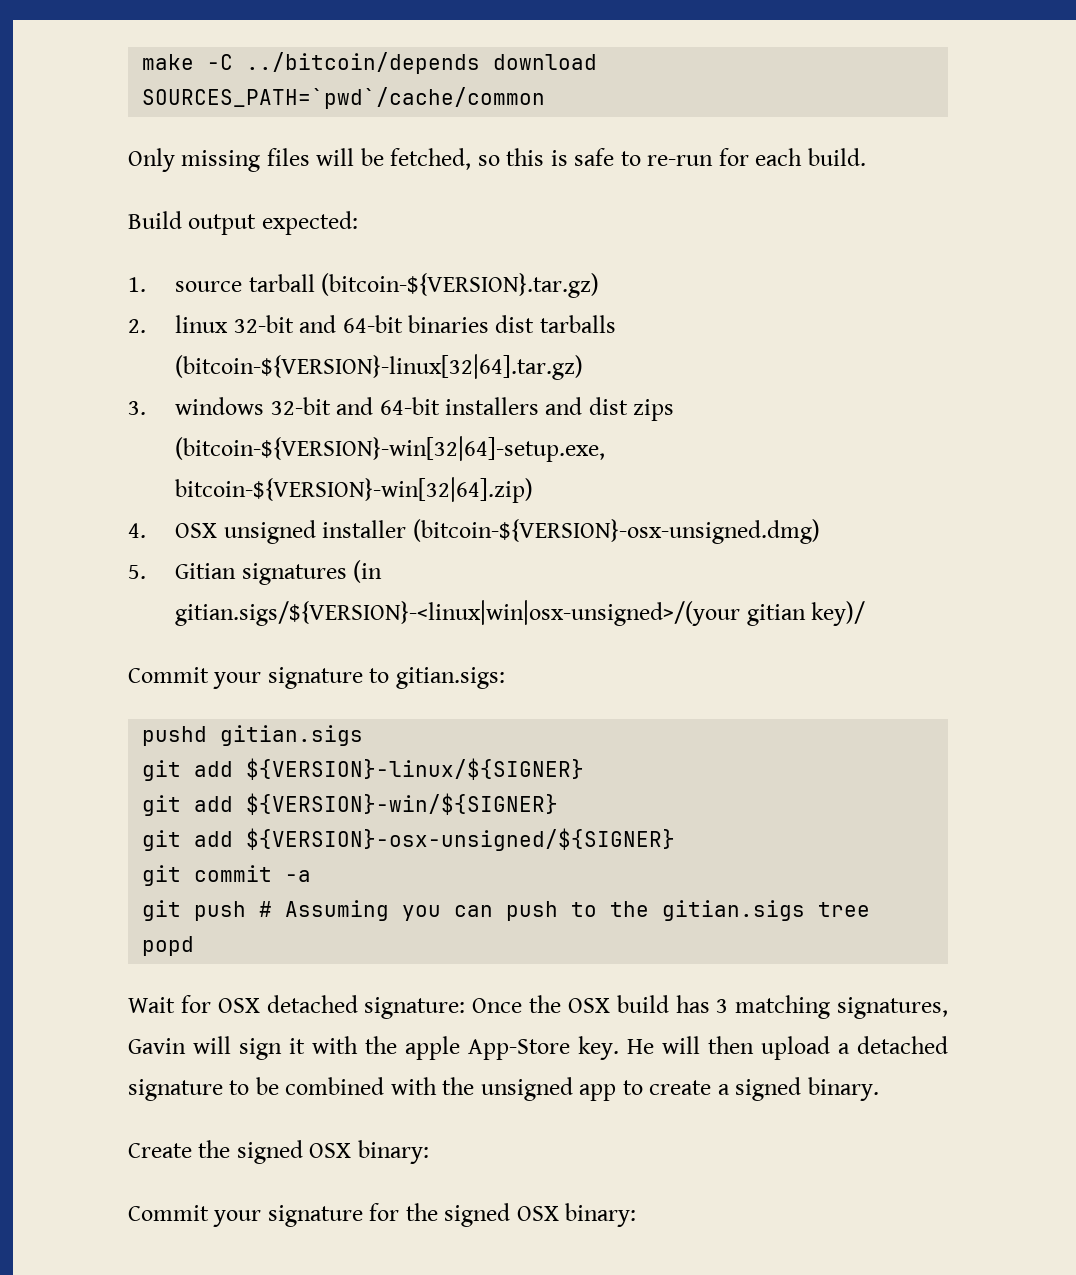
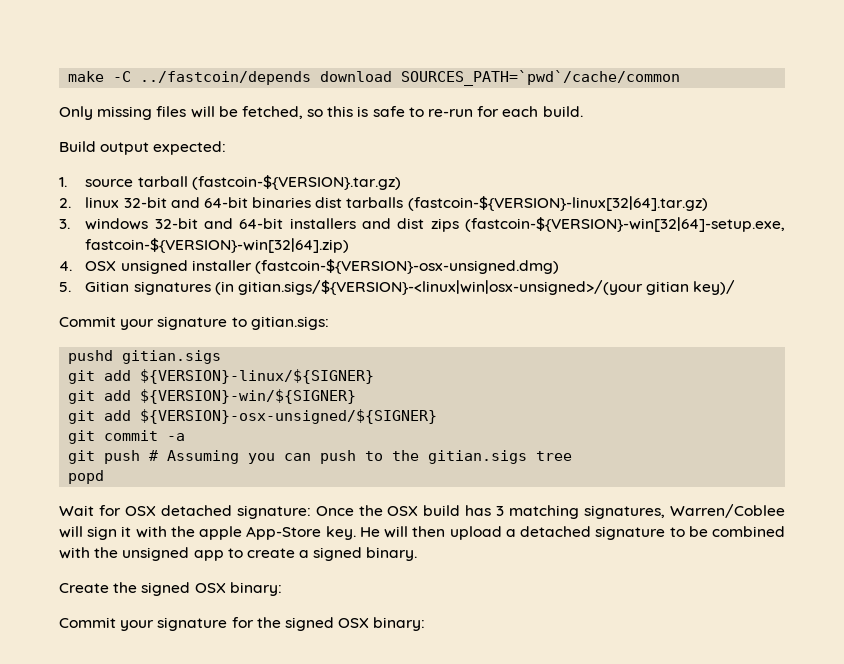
- make -C ../bitcoin/depends download SOURCES_PATH=`pwd`/cache/common
+ make -C ../fastcoin/depends download SOURCES_PATH=`pwd`/cache/common
- 1. source tarball (bitcoin-${VERSION}.tar.gz)
+ 1. source tarball (fastcoin-${VERSION}.tar.gz)
- 2. linux 32-bit and 64-bit binaries dist tarballs (bitcoin-${VERSION}-linux[32|64].tar.gz)
+ 2. linux 32-bit and 64-bit binaries dist tarballs (fastcoin-${VERSION}-linux[32|64].tar.gz)
- 3. windows 32-bit and 64-bit installers and dist zips (bitcoin-${VERSION}-win[32|64]-setup.exe, bitcoin-${VERSION}-win[32|64].zip)
+ 3. windows 32-bit and 64-bit installers and dist zips (fastcoin-${VERSION}-win[32|64]-setup.exe, fastcoin-${VERSION}-win[32|64].zip)
- 4. OSX unsigned installer (bitcoin-${VERSION}-osx-unsigned.dmg)
+ 4. OSX unsigned installer (fastcoin-${VERSION}-osx-unsigned.dmg)
- Wait for OSX detached signature: Once the OSX build has 3 matching signatures, Gavin will sign it with the apple App-Store key.
+ Wait for OSX detached signature: Once the OSX build has 3 matching signatures, Warren/Coblee will sign it with the apple App-Store key.

